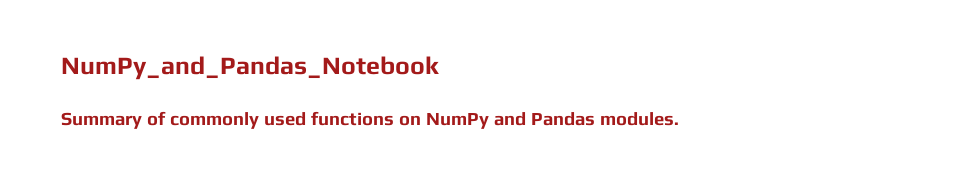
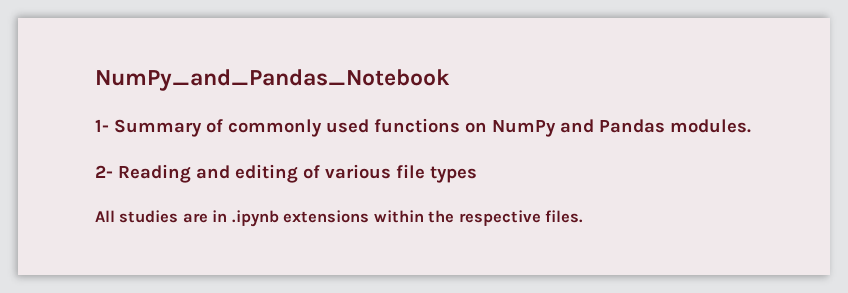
- Summary of commonly used functions on NumPy and Pandas modules.
+ 1- Summary of commonly used functions on NumPy and Pandas modules.
+ 2- Reading and editing of various file types
+ All studies are in .ipynb extensions within the respective files.

